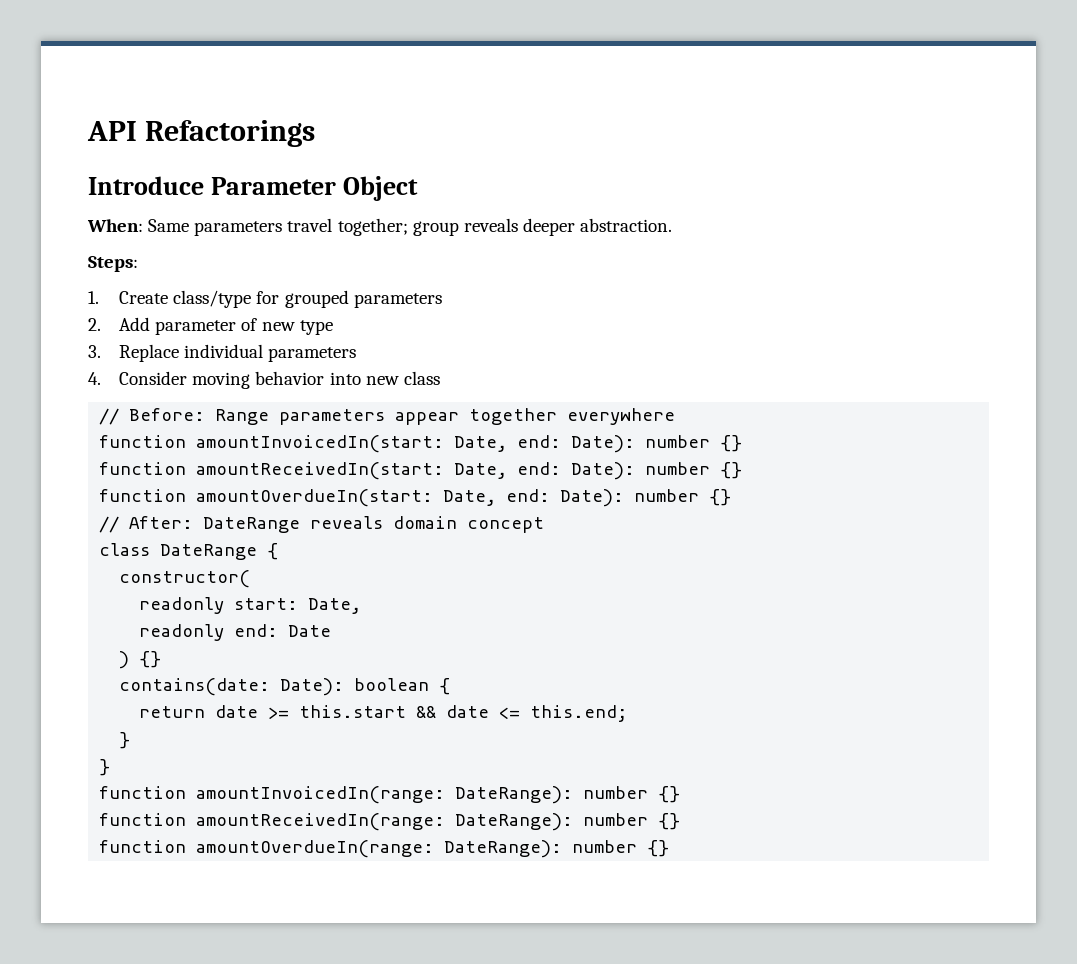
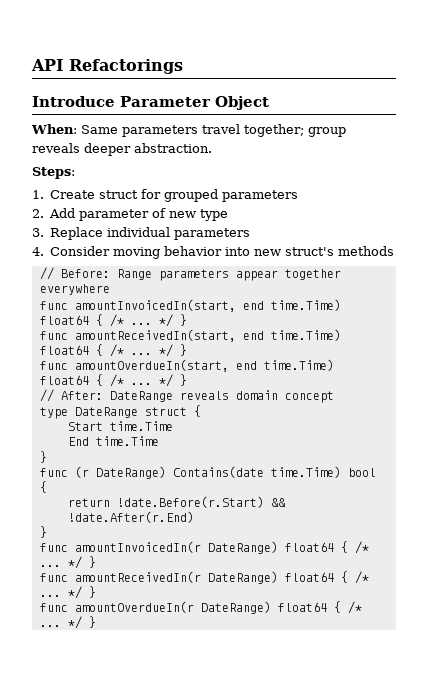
- 1. Create class/type for grouped parameters
+ 1. Create struct for grouped parameters
- 4. Consider moving behavior into new class
+ 4. Consider moving behavior into new struct's methods
- function amountInvoicedIn(start: Date, end: Date): number {}
- function amountReceivedIn(start: Date, end: Date): number {}
- function amountOverdueIn(start: Date, end: Date): number {}
+ func amountInvoicedIn(start, end time.Time) float64 { /* ... */ }
+ func amountReceivedIn(start, end time.Time) float64 { /* ... */ }
+ func amountOverdueIn(start, end time.Time) float64 { /* ... */ }
- class DateRange {
- constructor(
- readonly start: Date,
- readonly end: Date
- ) {}
- contains(date: Date): boolean {
- return date >= this.start && date <= this.end;
+ type DateRange struct {
+ Start time.Time
+ End time.Time
  }
+ func (r DateRange) Contains(date time.Time) bool {
+ return !date.Before(r.Start) && !date.After(r.End)
  }
- function amountInvoicedIn(range: DateRange): number {}
- function amountReceivedIn(range: DateRange): number {}
- function amountOverdueIn(range: DateRange): number {}
+ func amountInvoicedIn(r DateRange) float64 { /* ... */ }
+ func amountReceivedIn(r DateRange) float64 { /* ... */ }
+ func amountOverdueIn(r DateRange) float64 { /* ... */ }

